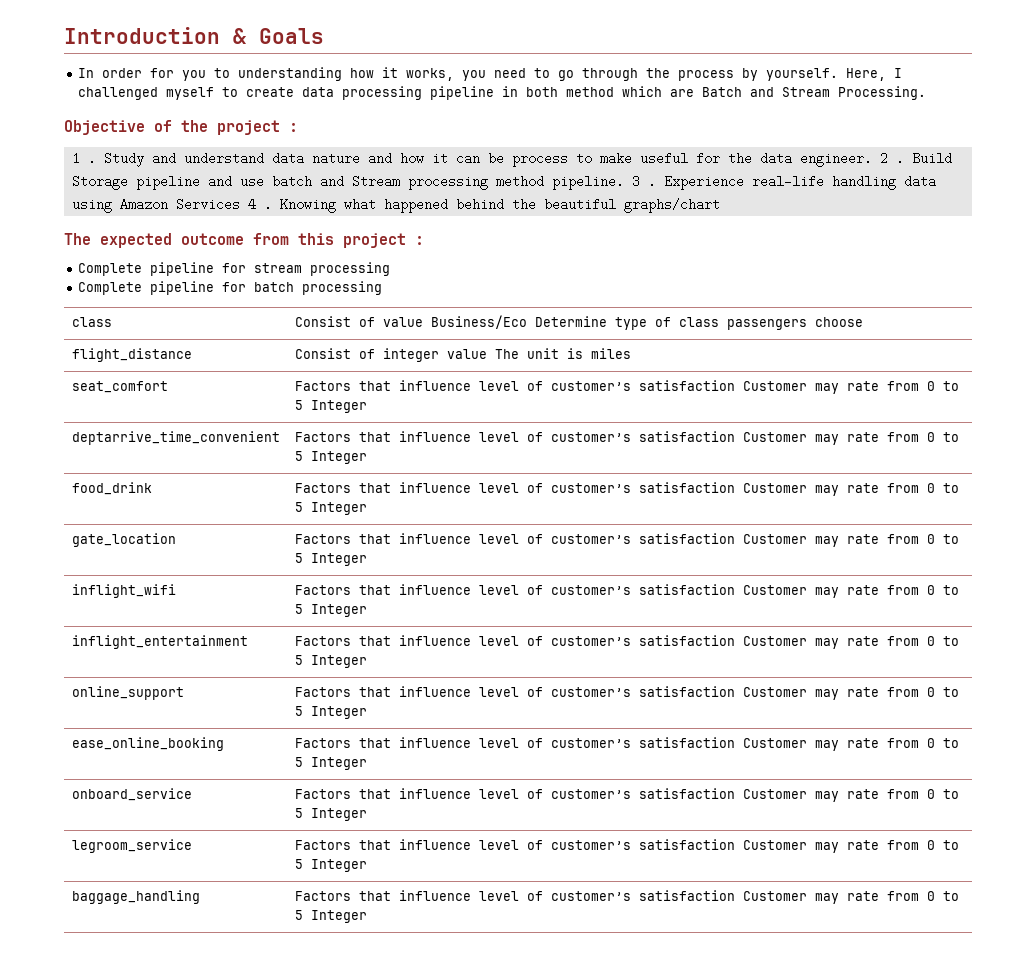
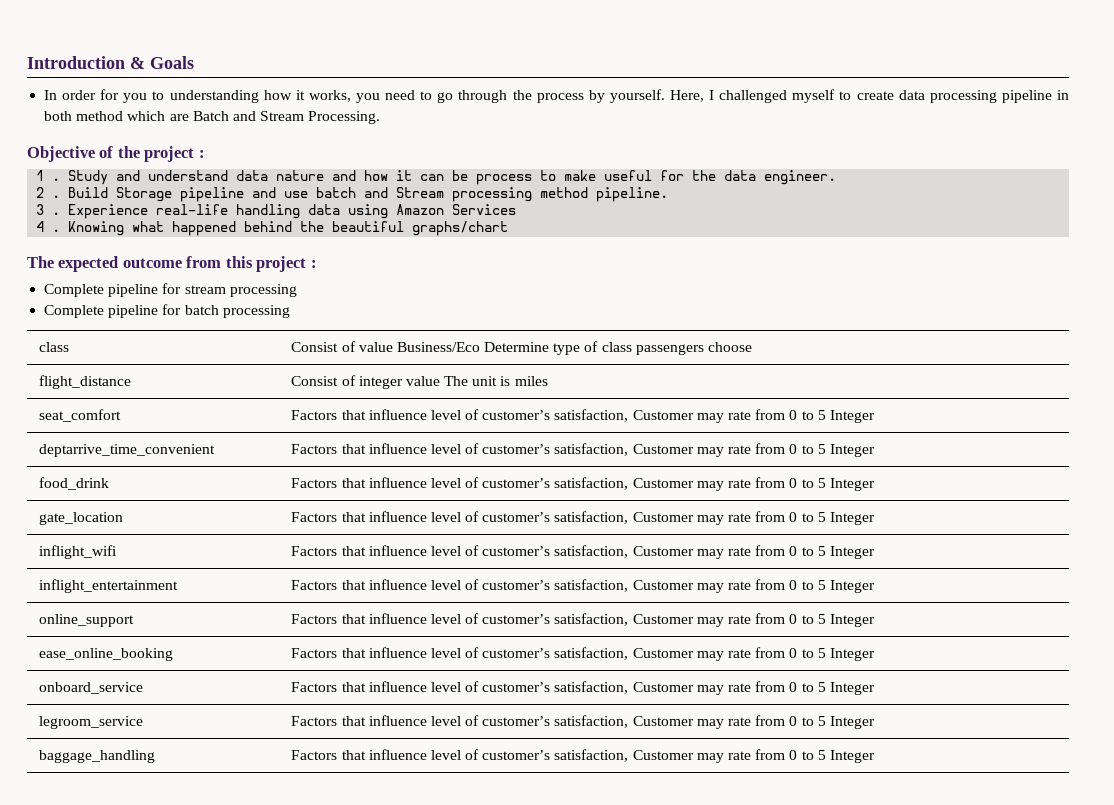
- Study and understand data nature and how it can be process to make useful for the data engineer. 2 .
+ Study and understand data nature and how it can be process to make useful for the data engineer.
+ 2 .
- Build Storage pipeline and use batch and Stream processing method pipeline. 3 .
+ Build Storage pipeline and use batch and Stream processing method pipeline.
+ 3 .
- Experience real-life handling data using Amazon Services 4 .
+ Experience real-life handling data using Amazon Services
+ 4 .
- seat_comfort | Factors that influence level of customer’s satisfaction Customer may rate from 0 to 5 Integer
+ seat_comfort | Factors that influence level of customer’s satisfaction, Customer may rate from 0 to 5 Integer
- deptarrive_time_convenient | Factors that influence level of customer’s satisfaction Customer may rate from 0 to 5 Integer
+ deptarrive_time_convenient | Factors that influence level of customer’s satisfaction, Customer may rate from 0 to 5 Integer
- food_drink | Factors that influence level of customer’s satisfaction Customer may rate from 0 to 5 Integer
+ food_drink | Factors that influence level of customer’s satisfaction, Customer may rate from 0 to 5 Integer
- gate_location | Factors that influence level of customer’s satisfaction Customer may rate from 0 to 5 Integer
+ gate_location | Factors that influence level of customer’s satisfaction, Customer may rate from 0 to 5 Integer
- inflight_wifi | Factors that influence level of customer’s satisfaction Customer may rate from 0 to 5 Integer
+ inflight_wifi | Factors that influence level of customer’s satisfaction, Customer may rate from 0 to 5 Integer
- inflight_entertainment | Factors that influence level of customer’s satisfaction Customer may rate from 0 to 5 Integer
+ inflight_entertainment | Factors that influence level of customer’s satisfaction, Customer may rate from 0 to 5 Integer
- online_support | Factors that influence level of customer’s satisfaction Customer may rate from 0 to 5 Integer
+ online_support | Factors that influence level of customer’s satisfaction, Customer may rate from 0 to 5 Integer
- ease_online_booking | Factors that influence level of customer’s satisfaction Customer may rate from 0 to 5 Integer
+ ease_online_booking | Factors that influence level of customer’s satisfaction, Customer may rate from 0 to 5 Integer
- onboard_service | Factors that influence level of customer’s satisfaction Customer may rate from 0 to 5 Integer
+ onboard_service | Factors that influence level of customer’s satisfaction, Customer may rate from 0 to 5 Integer
- legroom_service | Factors that influence level of customer’s satisfaction Customer may rate from 0 to 5 Integer
+ legroom_service | Factors that influence level of customer’s satisfaction, Customer may rate from 0 to 5 Integer
- baggage_handling | Factors that influence level of customer’s satisfaction Customer may rate from 0 to 5 Integer
+ baggage_handling | Factors that influence level of customer’s satisfaction, Customer may rate from 0 to 5 Integer

